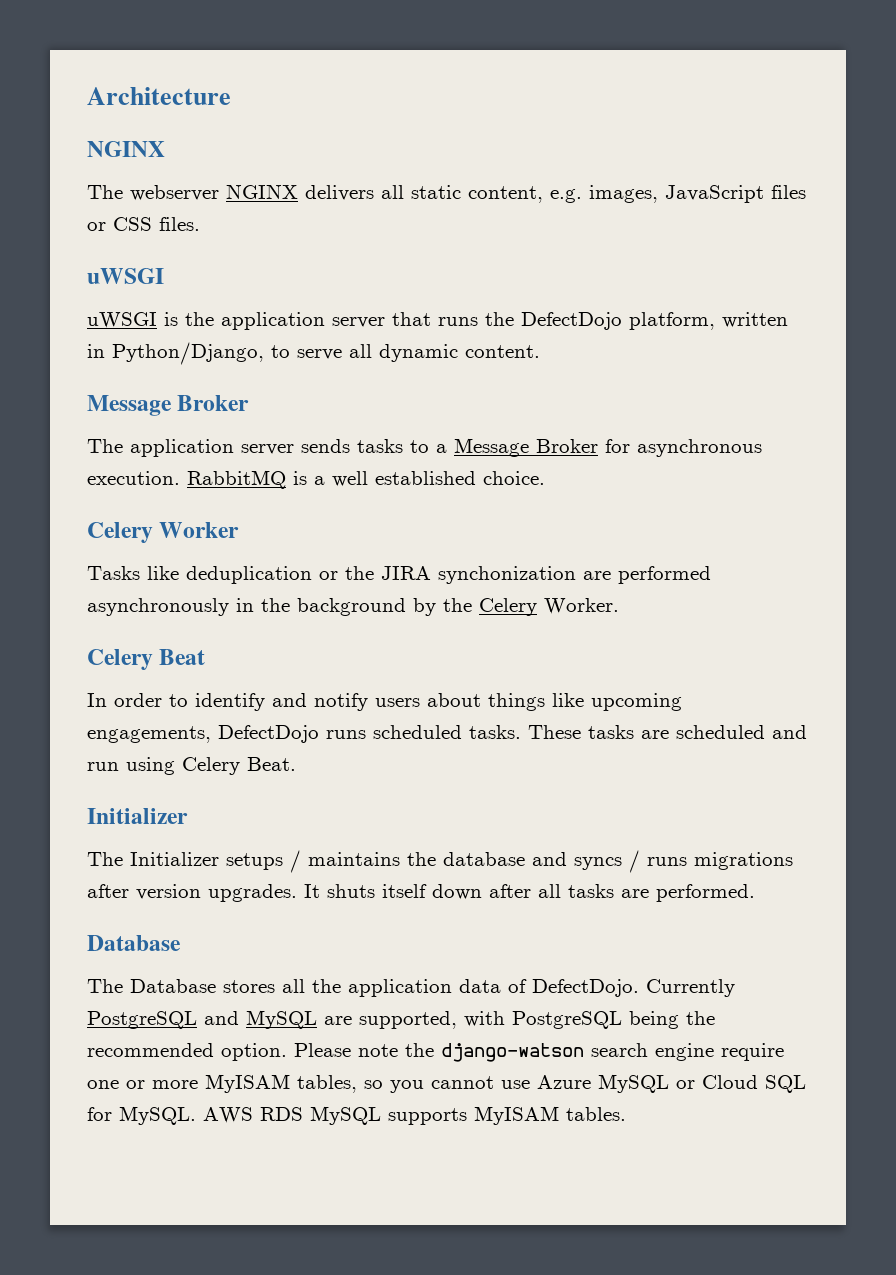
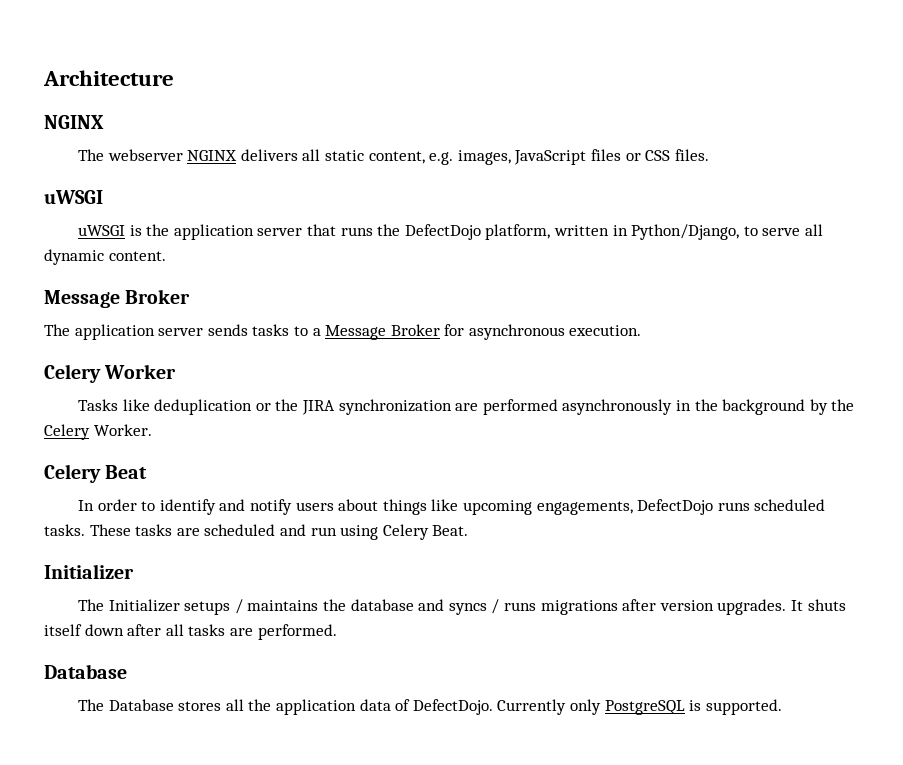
- RabbitMQ is a well established choice.
- Tasks like deduplication or the JIRA synchonization are performed asynchronously in the background by the Celery Worker.
+ Tasks like deduplication or the JIRA synchronization are performed asynchronously in the background by the Celery Worker.
- Currently PostgreSQL and MySQL are supported, with PostgreSQL being the recommended option. Please note the django-watson search engine require one or more MyISAM tables, so you cannot use Azure MySQL or Cloud SQL for MySQL. AWS RDS MySQL supports MyISAM tables.
+ Currently only PostgreSQL is supported.

